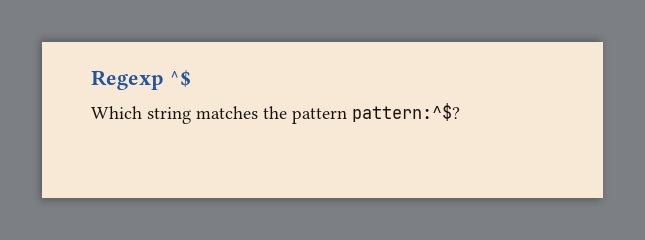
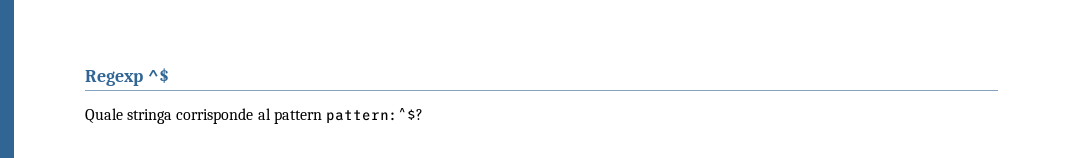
- Which string matches the pattern pattern:^$?
+ Quale stringa corrisponde al pattern pattern:^$?

